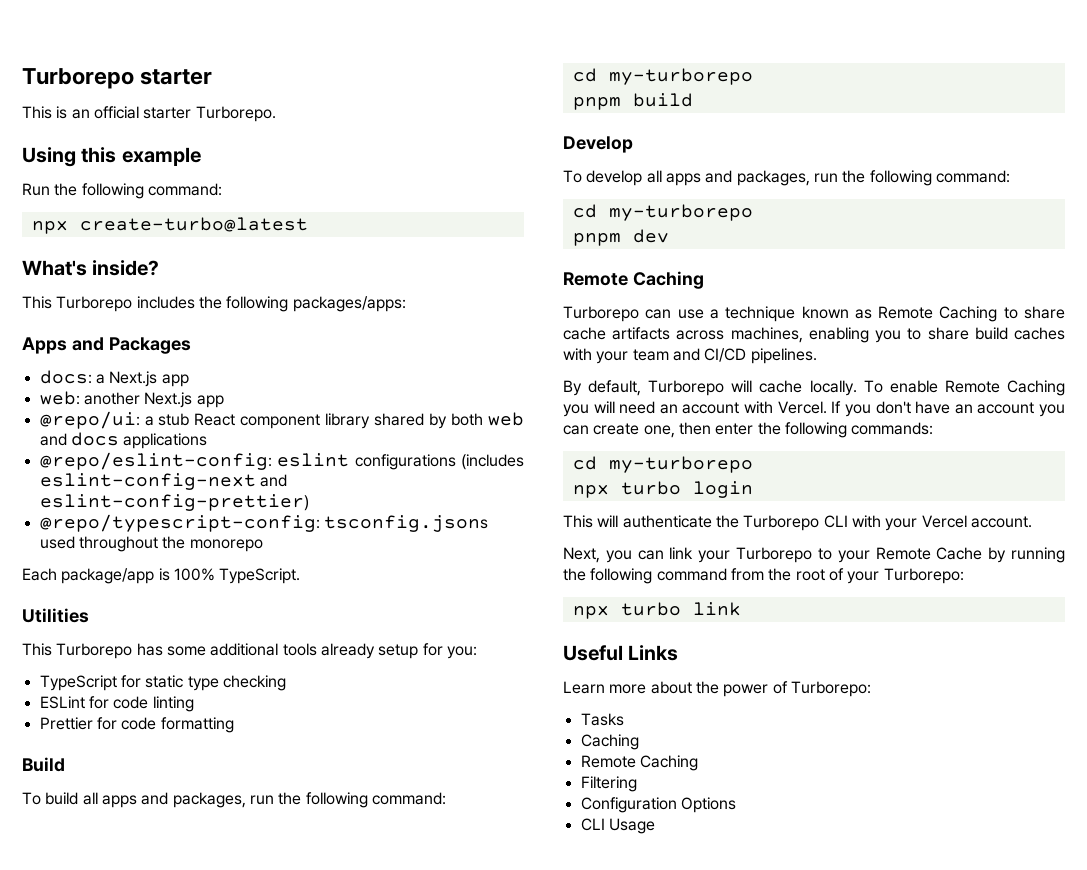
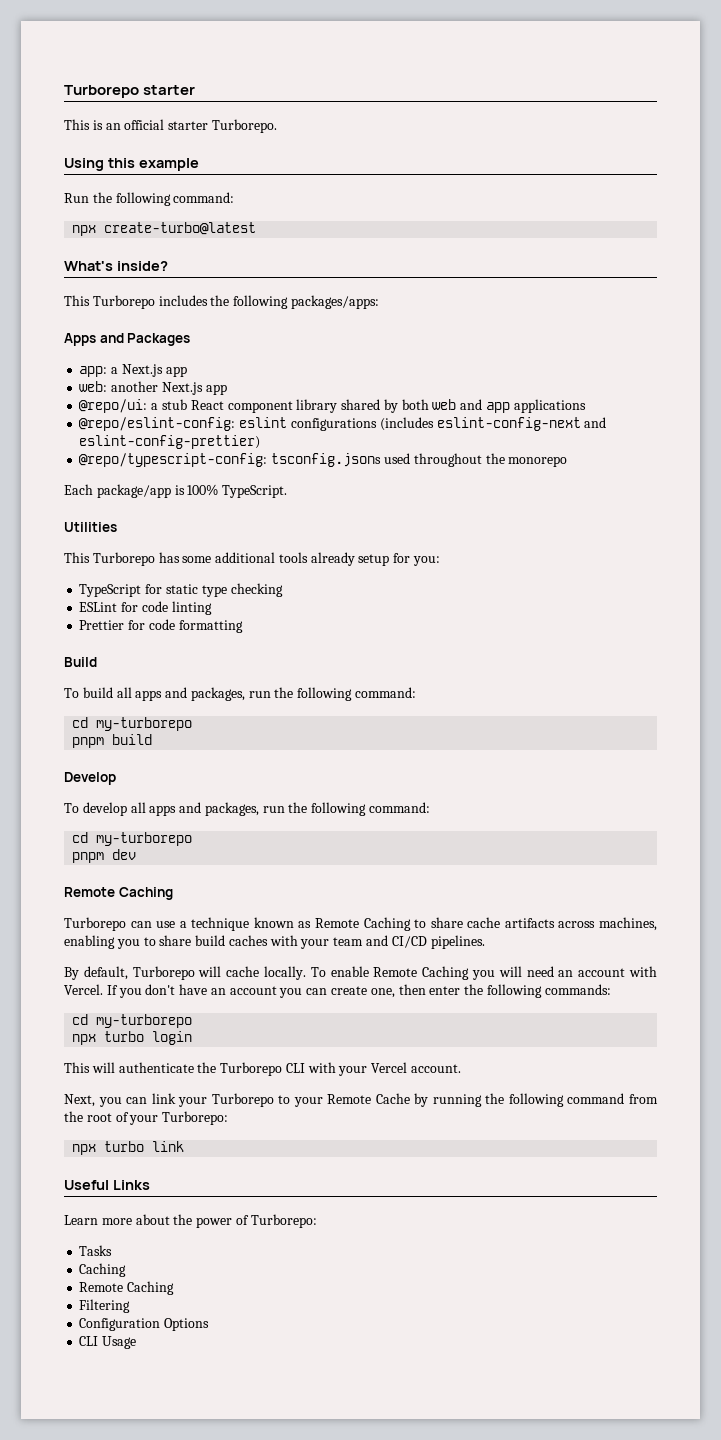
- docs: a Next.js app
+ app: a Next.js app
- @repo/ui: a stub React component library shared by both web and docs applications
+ @repo/ui: a stub React component library shared by both web and app applications

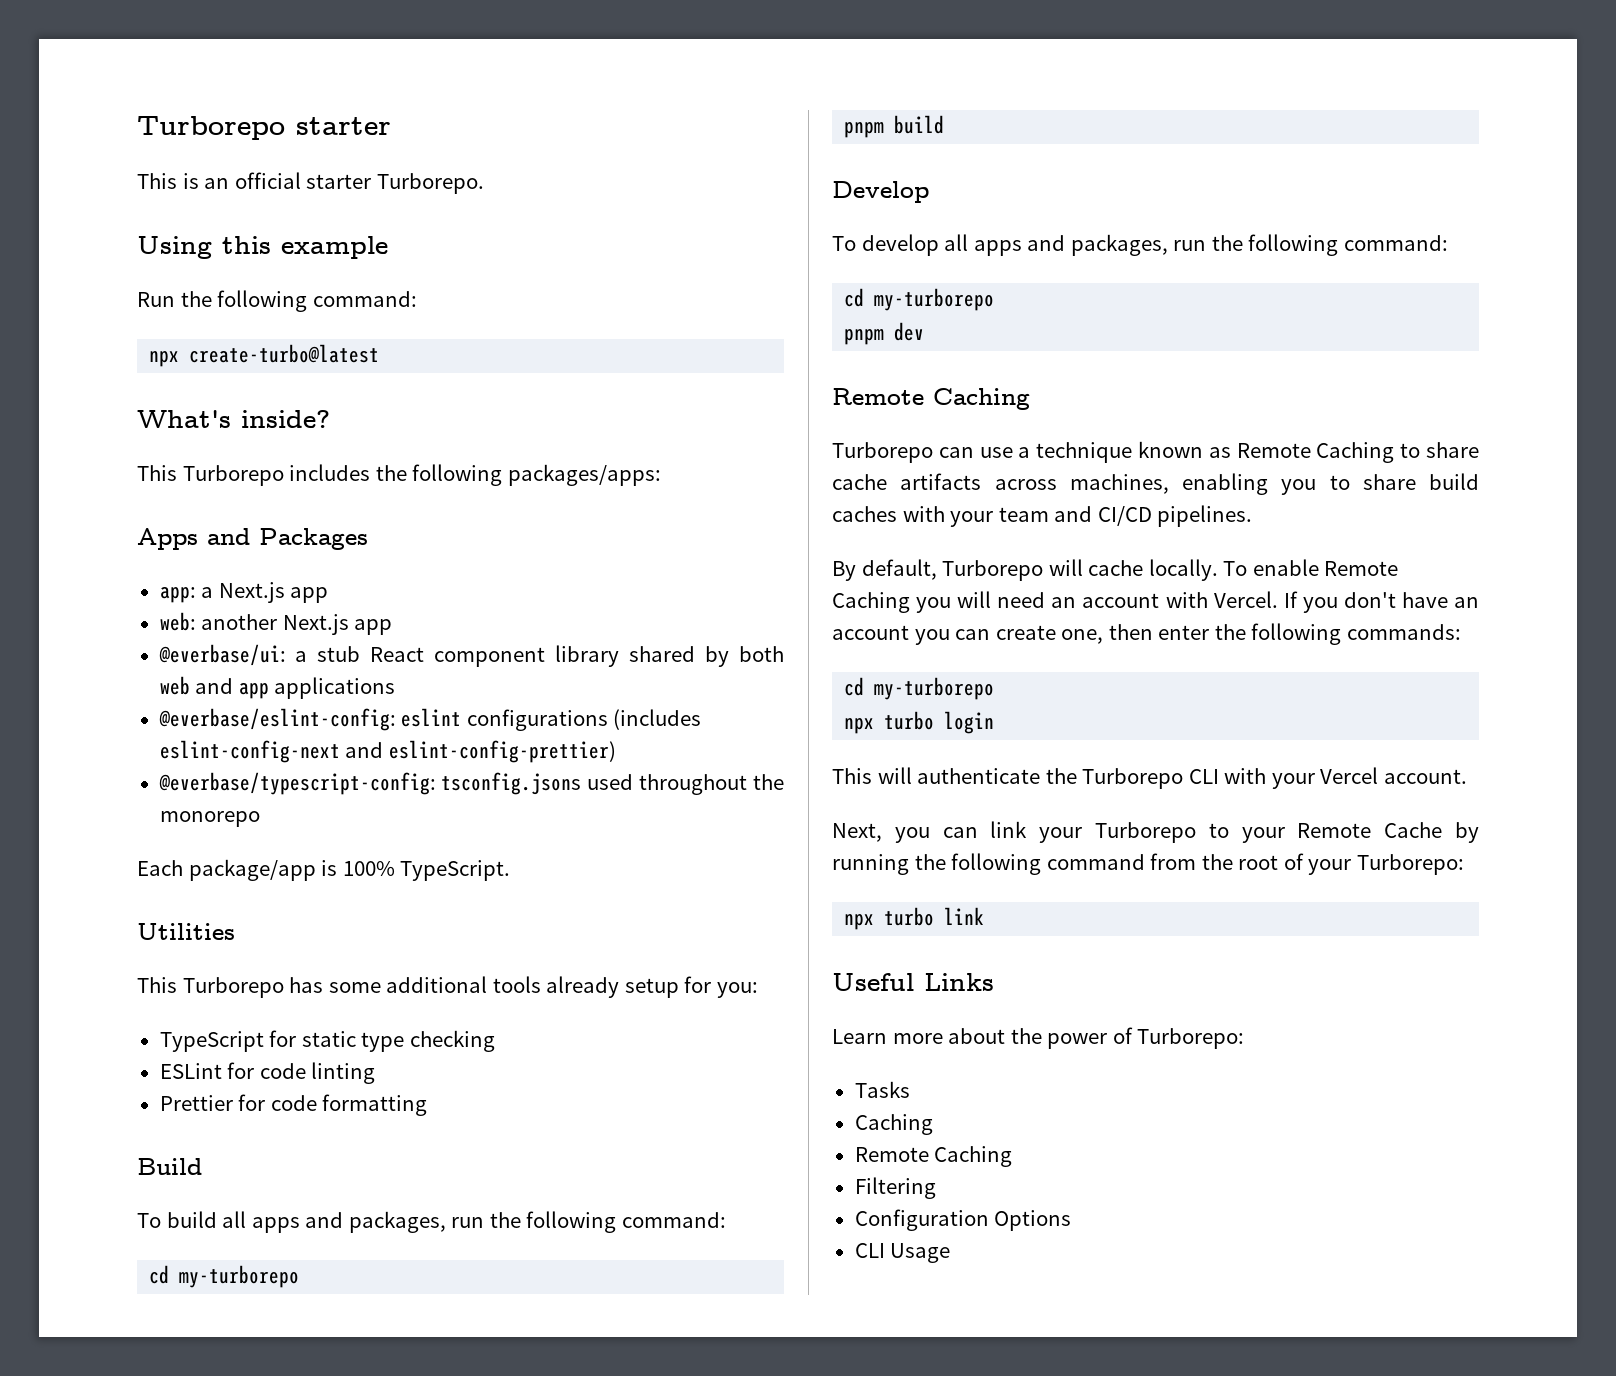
- @repo/ui: a stub React component library shared by both web and app applications
+ @everbase/ui: a stub React component library shared by both web and app applications
- @repo/eslint-config: eslint configurations (includes eslint-config-next and eslint-config-prettier)
+ @everbase/eslint-config: eslint configurations (includes eslint-config-next and eslint-config-prettier)
- @repo/typescript-config: tsconfig.jsons used throughout the monorepo
+ @everbase/typescript-config: tsconfig.jsons used throughout the monorepo

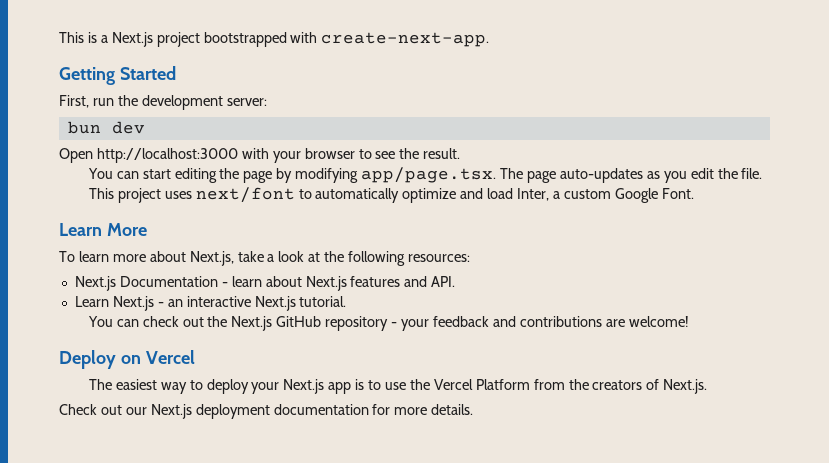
- Turborepo starter
- This is an official starter Turborepo.
- Using this example
- Run the following command:
- npx create-turbo@latest
- What's inside?
- This Turborepo includes the following packages/apps:
- Apps and Packages
- app: a Next.js app
- web: another Next.js app
- @everbase/ui: a stub React component library shared by both web and app applications
- @everbase/eslint-config: eslint configurations (includes eslint-config-next and eslint-config-prettier)
- @everbase/typescript-config: tsconfig.jsons used throughout the monorepo
- Each package/app is 100% TypeScript.
- Utilities
- This Turborepo has some additional tools already setup for you:
- TypeScript for static type checking
- ESLint for code linting
- Prettier for code formatting
- Build
- To build all apps and packages, run the following command:
- cd my-turborepo
- pnpm build
- Develop
- To develop all apps and packages, run the following command:
- cd my-turborepo
- pnpm dev
- Remote Caching
- Turborepo can use a technique known as Remote Caching to share cache artifacts across machines, enabling you to share build caches with your team and CI/CD pipelines.
- By default, Turborepo will cache locally. To enable Remote Caching you will need an account with Vercel. If you don't have an account you can create one, then enter the following commands:
- cd my-turborepo
- npx turbo login
- This will authenticate the Turborepo CLI with your Vercel account.
- Next, you can link your Turborepo to your Remote Cache by running the following command from the root of your Turborepo:
- npx turbo link
- Useful Links
- Learn more about the power of Turborepo:
- Tasks
- Caching
- Remote Caching
- Filtering
- Configuration Options
- CLI Usage
+ This is a Next.js project bootstrapped with create-next-app.
+ Getting Started
+ First, run the development server:
+ bun dev
+ Open http://localhost:3000 with your browser to see the result.
+ You can start editing the page by modifying app/page.tsx. The page auto-updates as you edit the file.
+ This project uses next/font to automatically optimize and load Inter, a custom Google Font.
+ Learn More
+ To learn more about Next.js, take a look at the following resources:
+ Next.js Documentation - learn about Next.js features and API.
+ Learn Next.js - an interactive Next.js tutorial.
+ You can check out the Next.js GitHub repository - your feedback and contributions are welcome!
+ Deploy on Vercel
+ The easiest way to deploy your Next.js app is to use the Vercel Platform from the creators of Next.js.
+ Check out our Next.js deployment documentation for more details.

